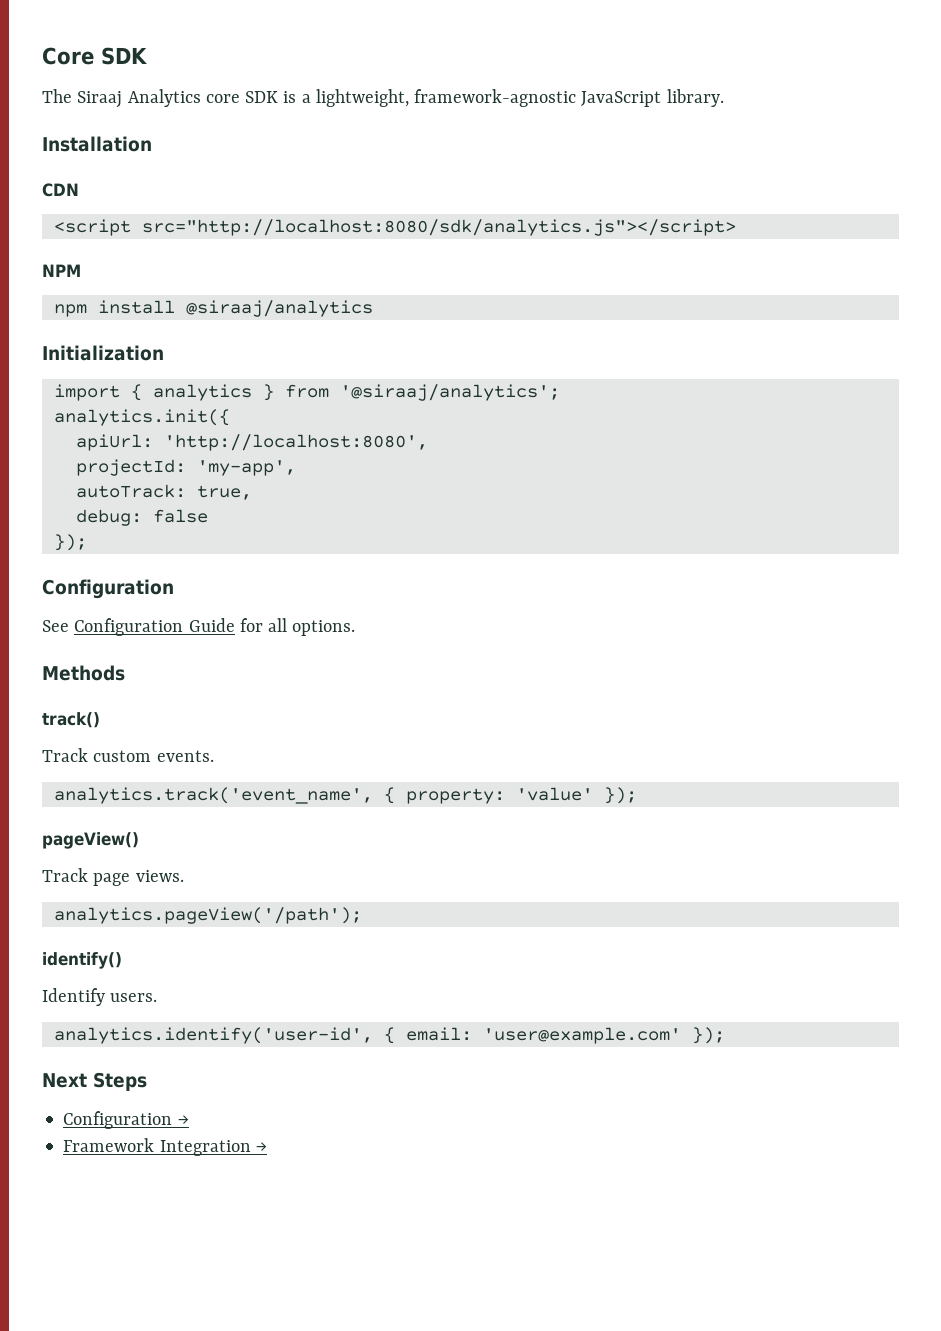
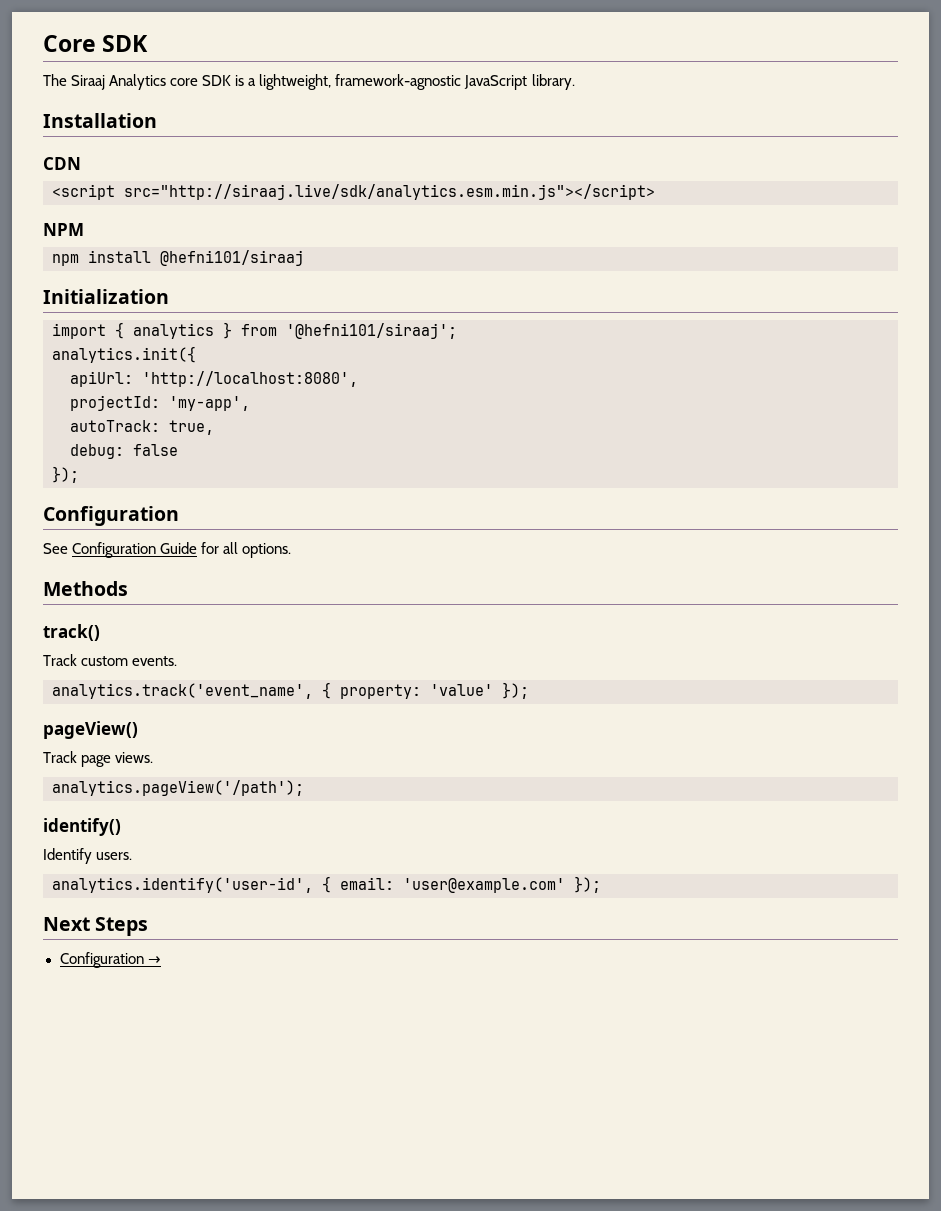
- <script src="http://localhost:8080/sdk/analytics.js"></script>
+ <script src="http://siraaj.live/sdk/analytics.esm.min.js"></script>
- npm install @siraaj/analytics
+ npm install @hefni101/siraaj
- import { analytics } from '@siraaj/analytics';
+ import { analytics } from '@hefni101/siraaj';
- Framework Integration →

